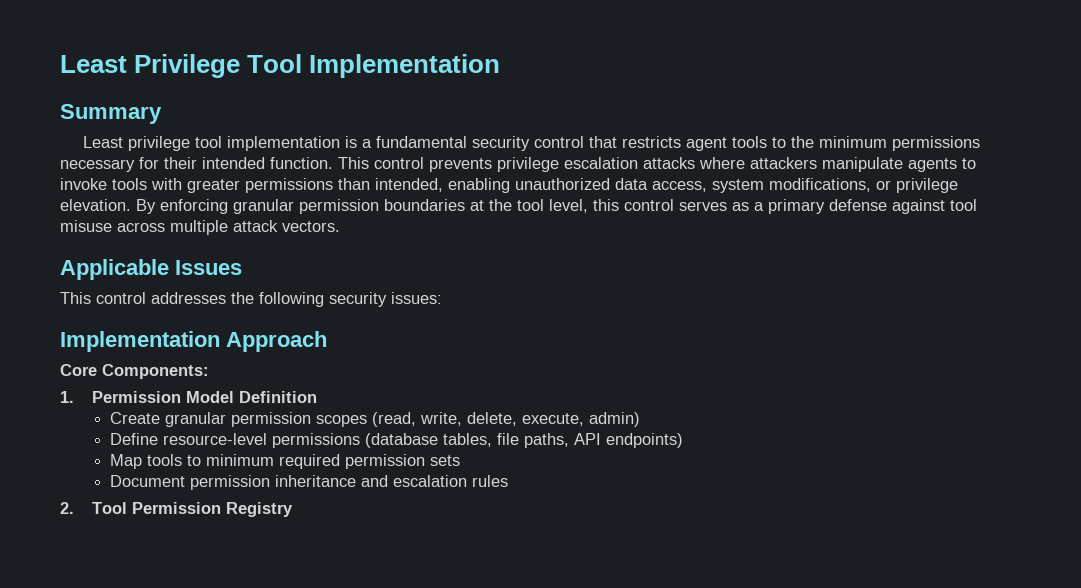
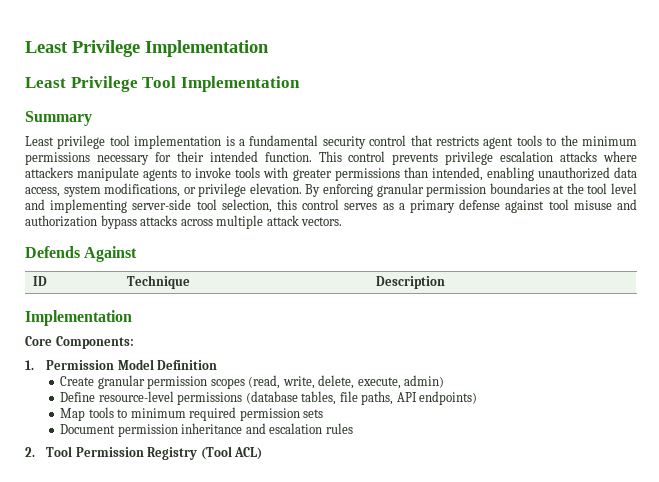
+ Least Privilege Implementation
- By enforcing granular permission boundaries at the tool level, this control serves as a primary defense against tool misuse across multiple attack vectors.
+ By enforcing granular permission boundaries at the tool level and implementing server-side tool selection, this control serves as a primary defense against tool misuse and authorization bypass attacks across multiple attack vectors.
- Applicable Issues
- This control addresses the following security issues:
- Implementation Approach
+ Defends Against
+ ID | Technique | Description
+ Implementation
- 2. Tool Permission Registry
+ 2. Tool Permission Registry (Tool ACL)

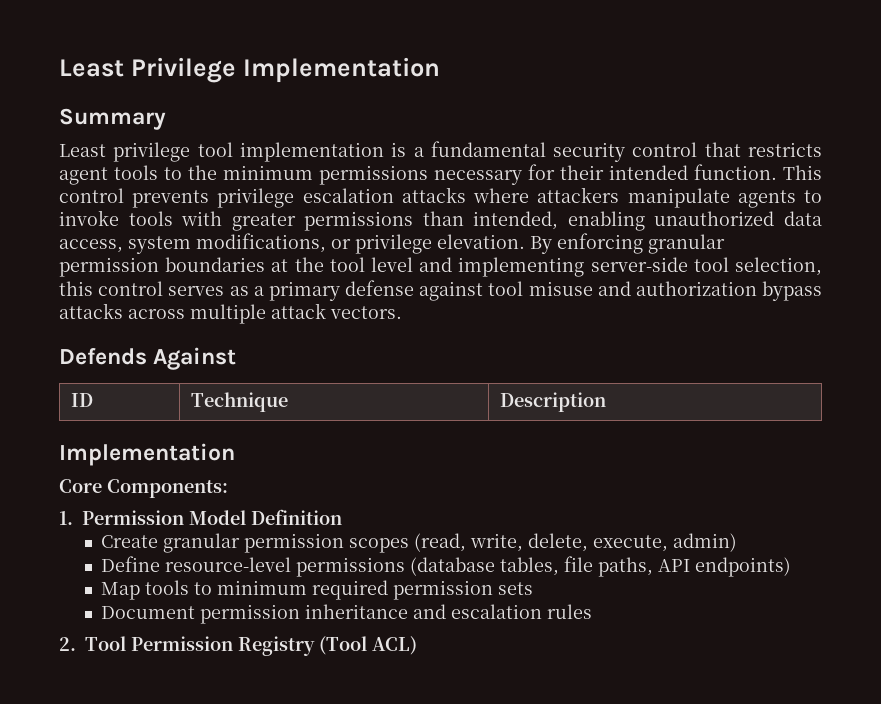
- Least Privilege Tool Implementation

